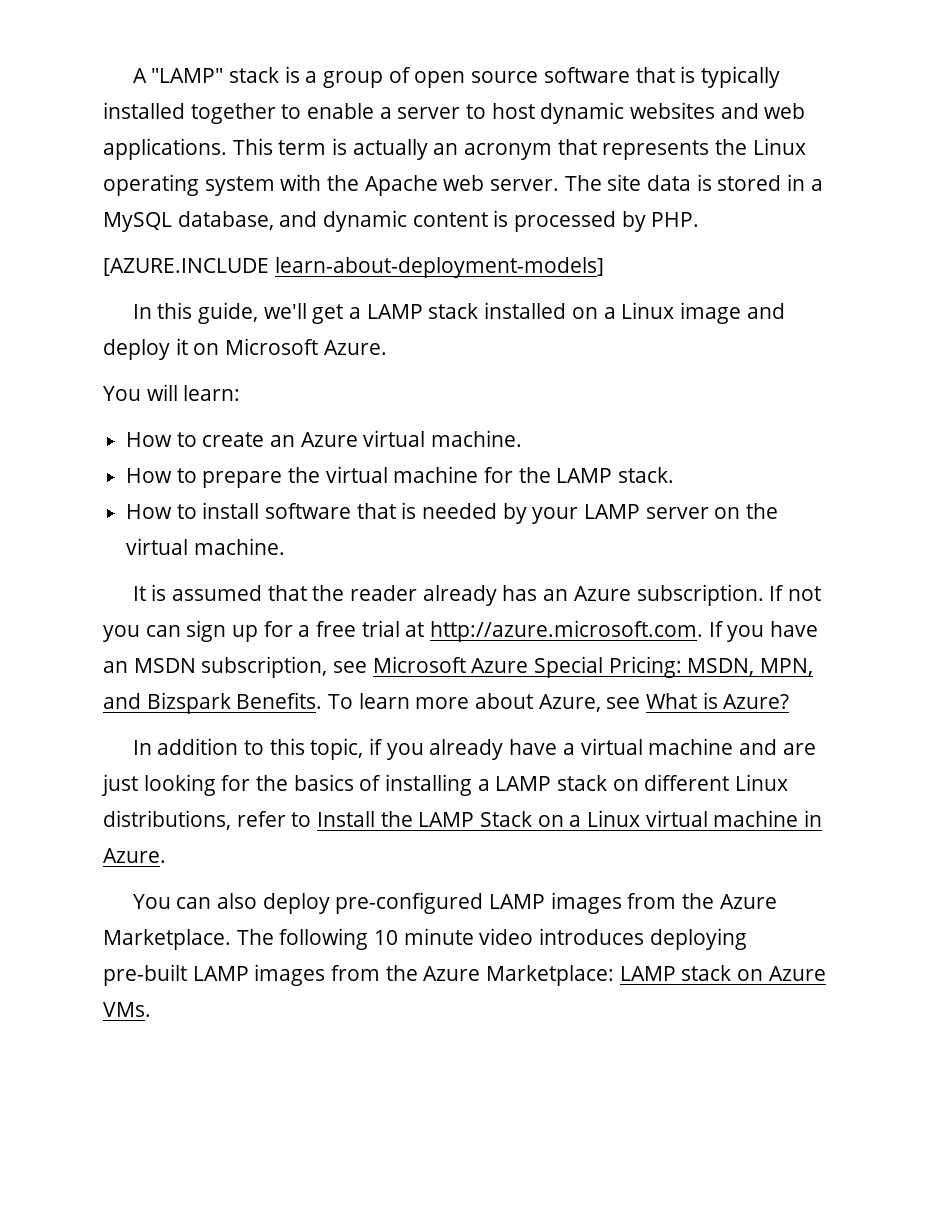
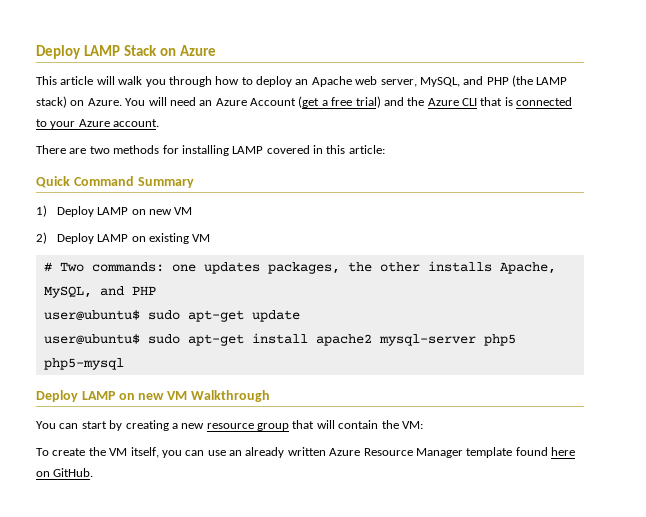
- A "LAMP" stack is a group of open source software that is typically installed together to enable a server to host dynamic websites and web applications. This term is actually an acronym that represents the Linux operating system with the Apache web server. The site data is stored in a MySQL database, and dynamic content is processed by PHP.
- [AZURE.INCLUDE learn-about-deployment-models]
- In this guide, we'll get a LAMP stack installed on a Linux image and deploy it on Microsoft Azure.
- You will learn:
- How to create an Azure virtual machine.
- How to prepare the virtual machine for the LAMP stack.
- How to install software that is needed by your LAMP server on the virtual machine.
- It is assumed that the reader already has an Azure subscription. If not you can sign up for a free trial at http://azure.microsoft.com. If you have an MSDN subscription, see Microsoft Azure Special Pricing: MSDN, MPN, and Bizspark Benefits. To learn more about Azure, see What is Azure?
- In addition to this topic, if you already have a virtual machine and are just looking for the basics of installing a LAMP stack on different Linux distributions, refer to Install the LAMP Stack on a Linux virtual machine in Azure.
- You can also deploy pre-configured LAMP images from the Azure Marketplace. The following 10 minute video introduces deploying pre-built LAMP images from the Azure Marketplace: LAMP stack on Azure VMs.
+ Deploy LAMP Stack on Azure
+ This article will walk you through how to deploy an Apache web server, MySQL, and PHP (the LAMP stack) on Azure. You will need an Azure Account (get a free trial) and the Azure CLI that is connected to your Azure account.
+ There are two methods for installing LAMP covered in this article:
+ Quick Command Summary
+ 1) Deploy LAMP on new VM
+ 2) Deploy LAMP on existing VM
+ # Two commands: one updates packages, the other installs Apache, MySQL, and PHP
+ user@ubuntu$ sudo apt-get update
+ user@ubuntu$ sudo apt-get install apache2 mysql-server php5 php5-mysql
+ Deploy LAMP on new VM Walkthrough
+ You can start by creating a new resource group that will contain the VM:
+ To create the VM itself, you can use an already written Azure Resource Manager template found here on GitHub.

